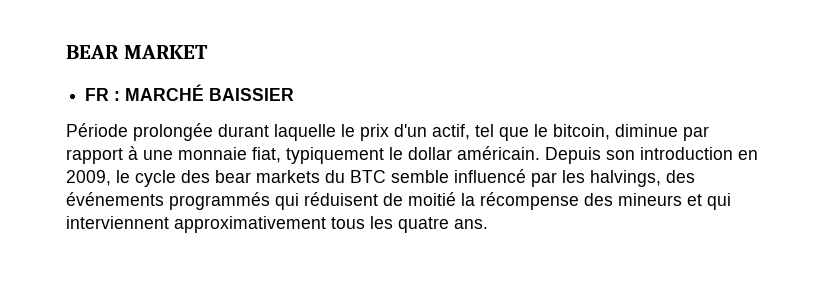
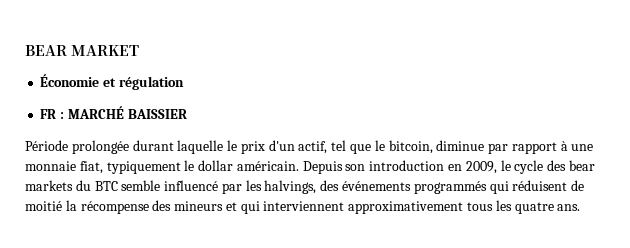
+ Économie et régulation

